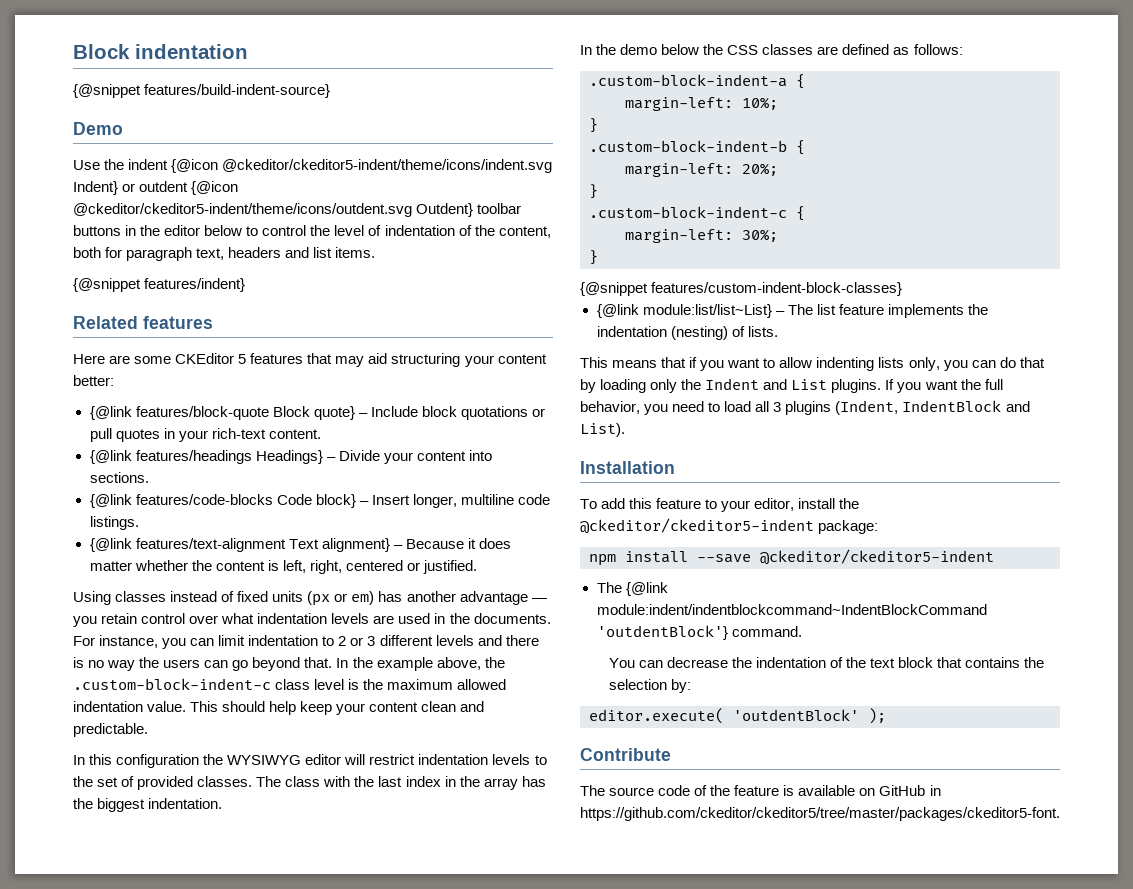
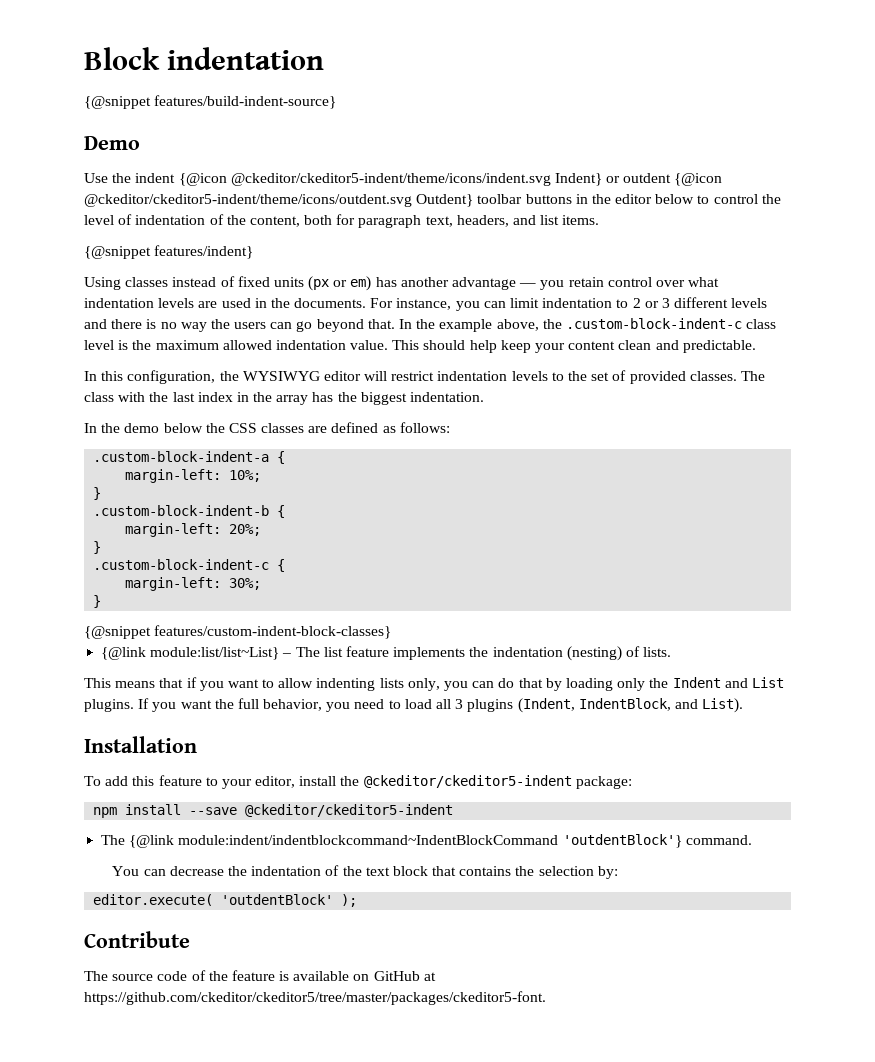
- Use the indent {@icon @ckeditor/ckeditor5-indent/theme/icons/indent.svg Indent} or outdent {@icon @ckeditor/ckeditor5-indent/theme/icons/outdent.svg Outdent} toolbar buttons in the editor below to control the level of indentation of the content, both for paragraph text, headers and list items.
+ Use the indent {@icon @ckeditor/ckeditor5-indent/theme/icons/indent.svg Indent} or outdent {@icon @ckeditor/ckeditor5-indent/theme/icons/outdent.svg Outdent} toolbar buttons in the editor below to control the level of indentation of the content, both for paragraph text, headers, and list items.
- Related features
- Here are some CKEditor 5 features that may aid structuring your content better:
- {@link features/block-quote Block quote} – Include block quotations or pull quotes in your rich-text content.
- {@link features/headings Headings} – Divide your content into sections.
- {@link features/code-blocks Code block} – Insert longer, multiline code listings.
- {@link features/text-alignment Text alignment} – Because it does matter whether the content is left, right, centered or justified.
- In this configuration the WYSIWYG editor will restrict indentation levels to the set of provided classes.
+ In this configuration, the WYSIWYG editor will restrict indentation levels to the set of provided classes.
- If you want the full behavior, you need to load all 3 plugins (Indent, IndentBlock and List).
+ If you want the full behavior, you need to load all 3 plugins (Indent, IndentBlock, and List).
- The source code of the feature is available on GitHub in https://github.com/ckeditor/ckeditor5/tree/master/packages/ckeditor5-font.
+ The source code of the feature is available on GitHub at https://github.com/ckeditor/ckeditor5/tree/master/packages/ckeditor5-font.

